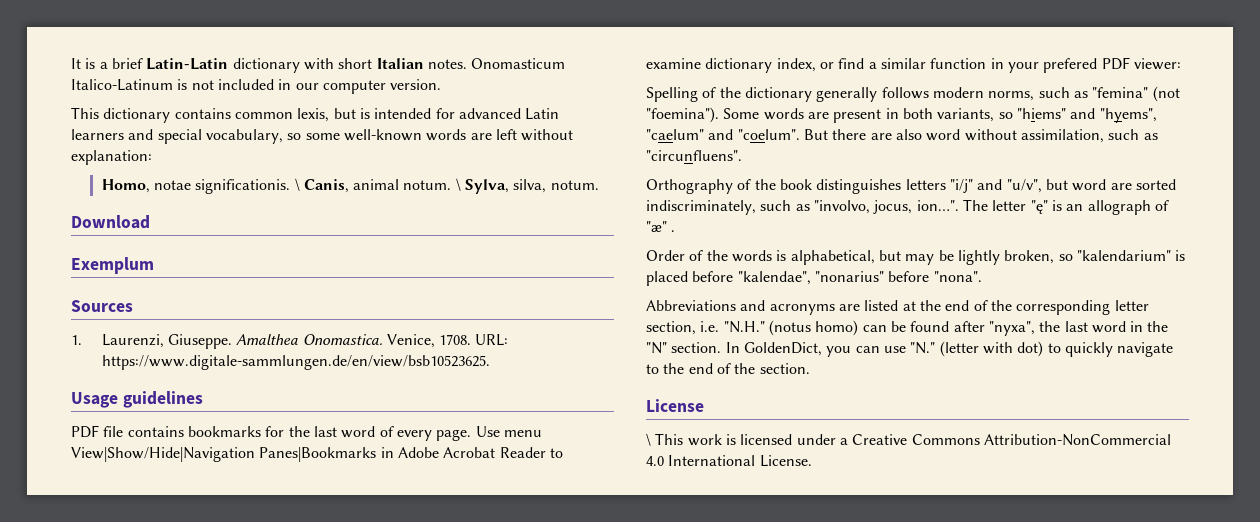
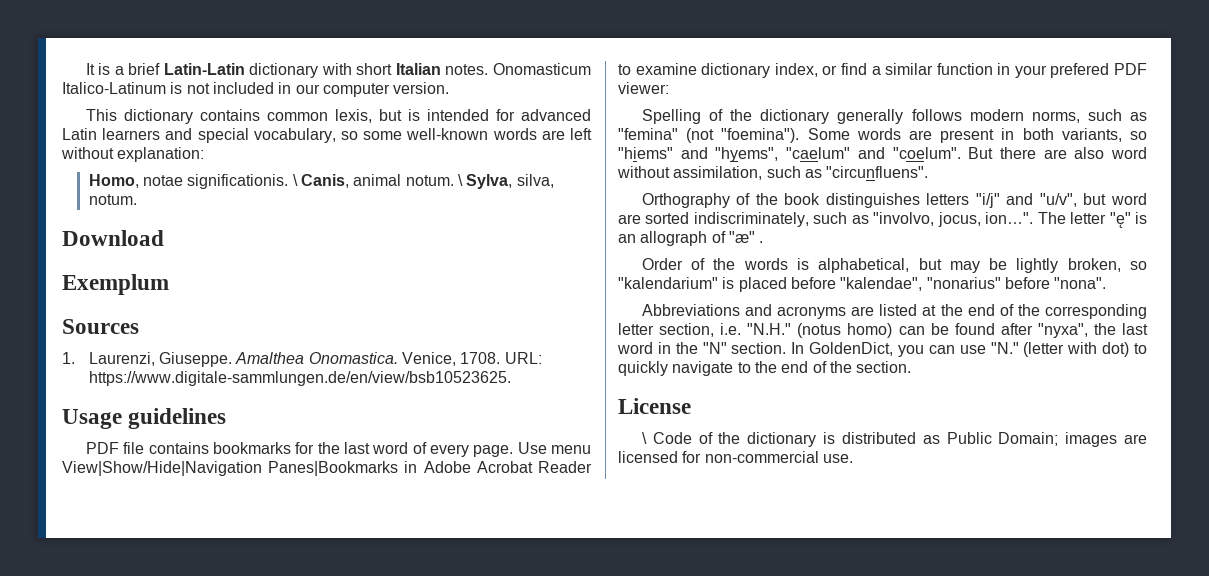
- \ This work is licensed under a Creative Commons Attribution-NonCommercial 4.0 International License.
+ \ Code of the dictionary is distributed as Public Domain; images are licensed for non-commercial use.

